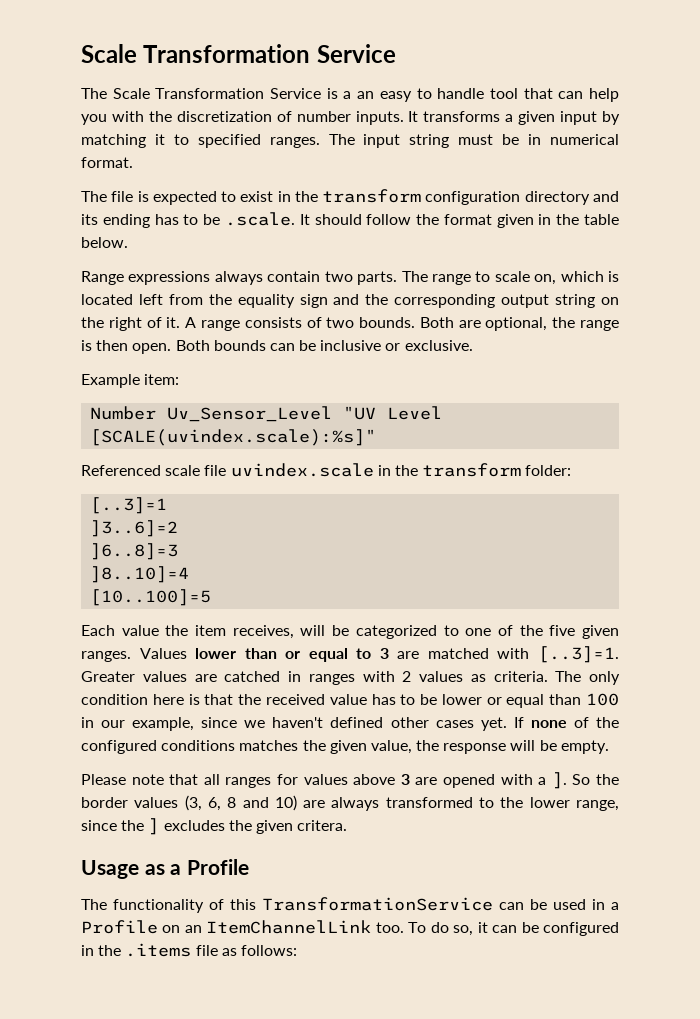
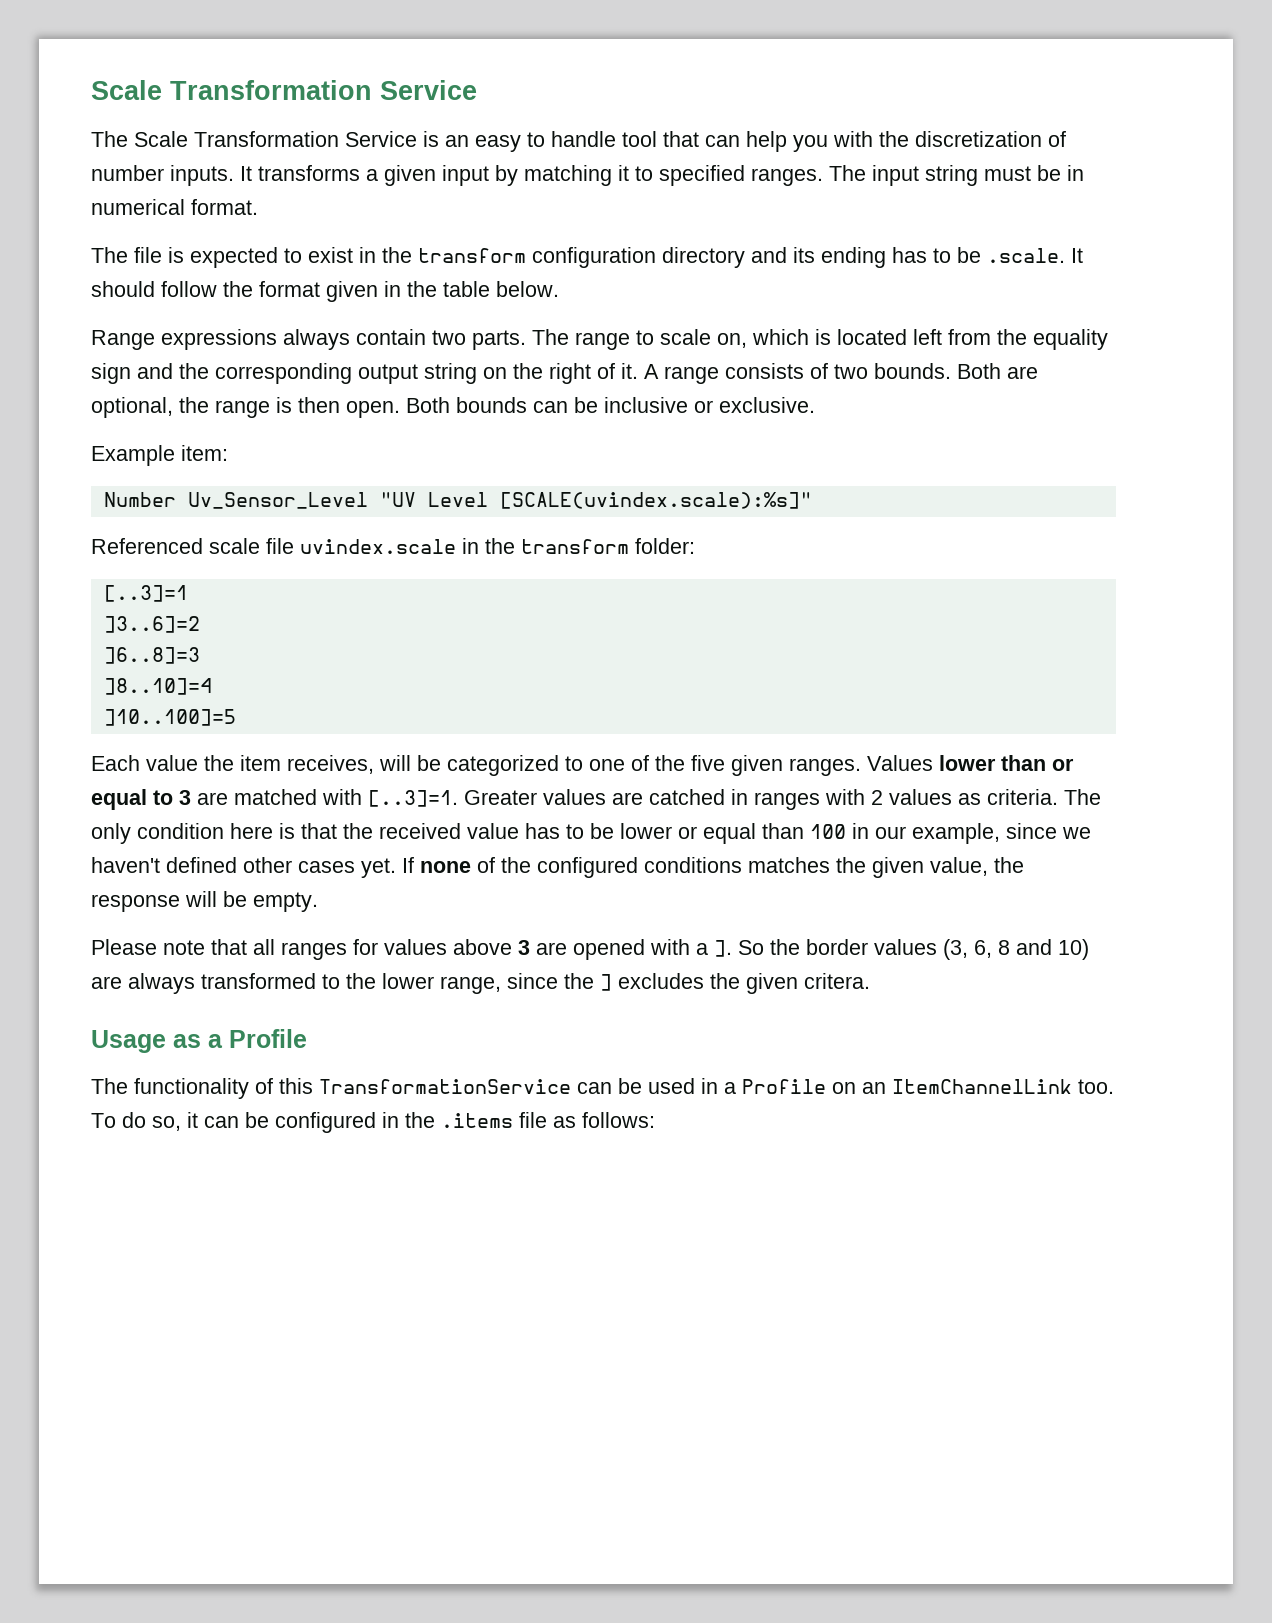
- The Scale Transformation Service is a an easy to handle tool that can help you with the discretization of number inputs.
+ The Scale Transformation Service is an easy to handle tool that can help you with the discretization of number inputs.
- [10..100]=5
+ ]10..100]=5

